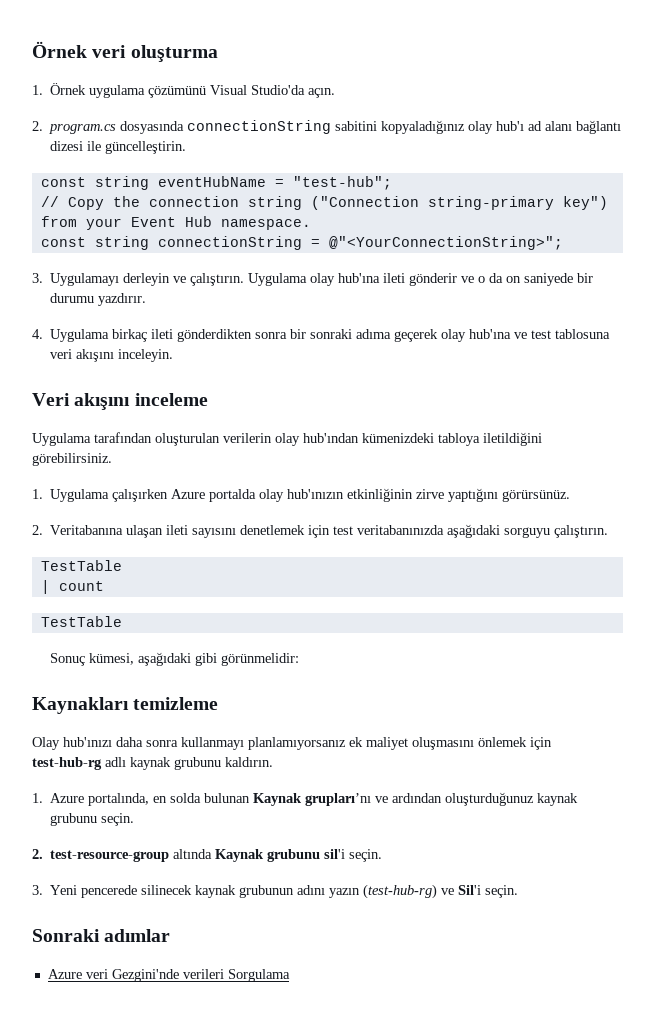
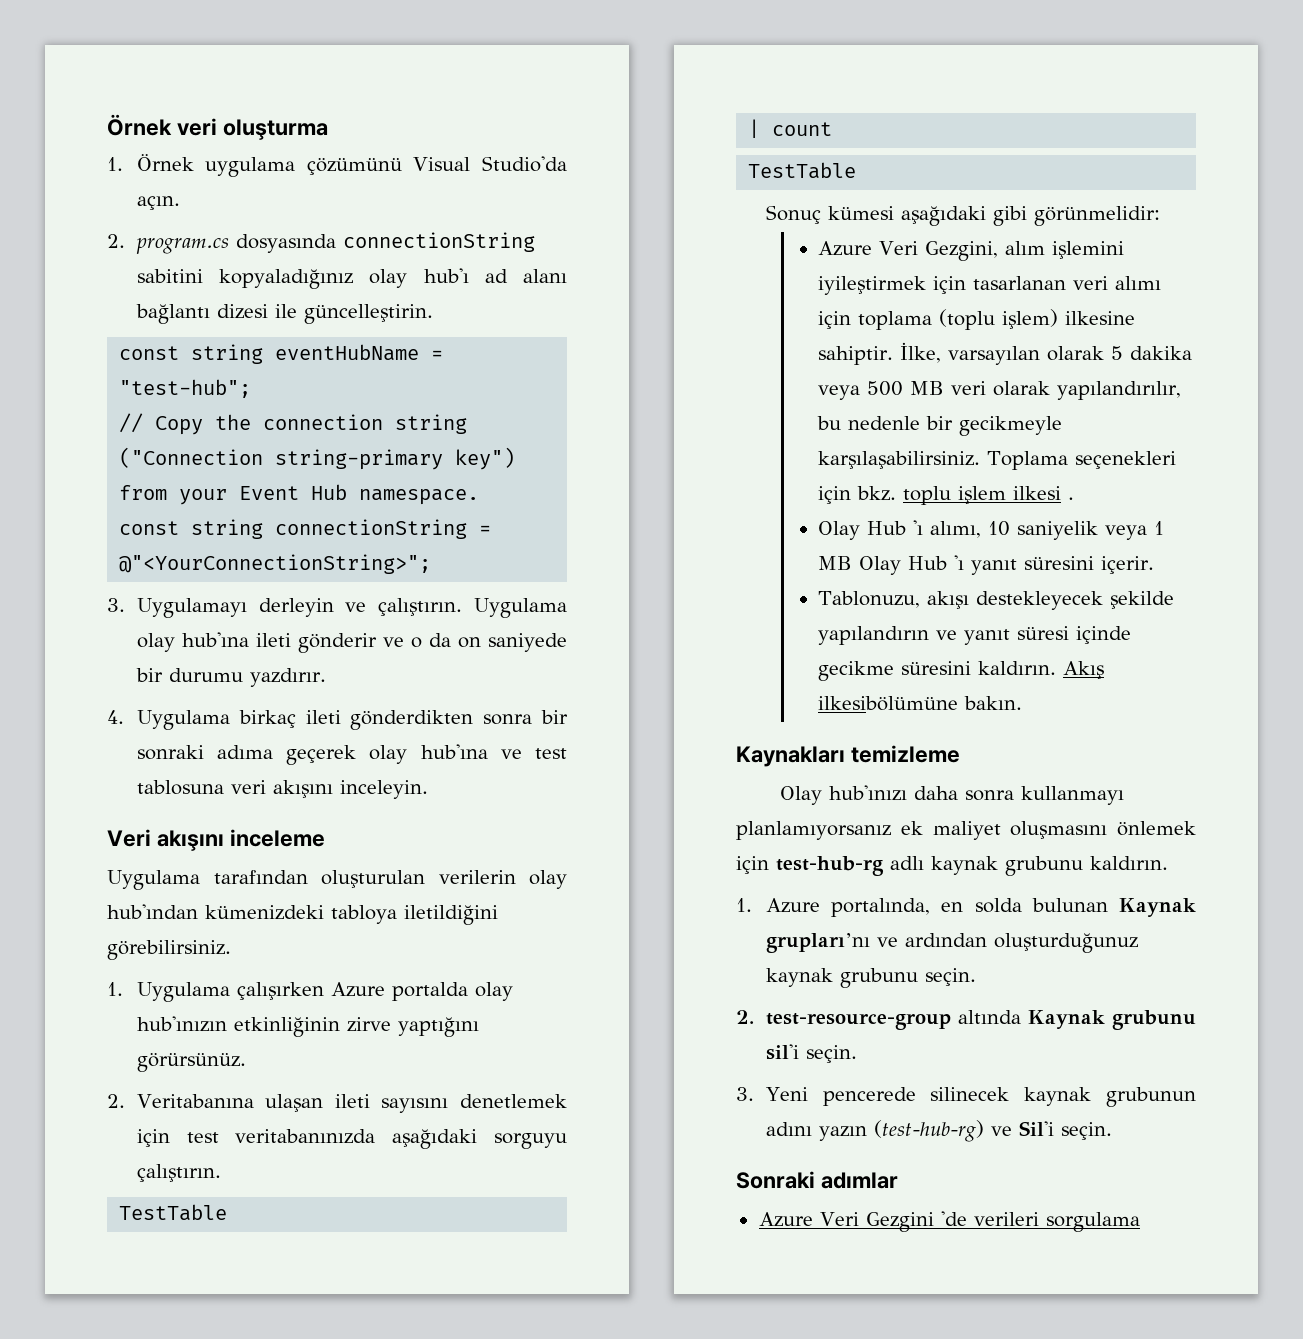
- Sonuç kümesi, aşağıdaki gibi görünmelidir:
+ Sonuç kümesi aşağıdaki gibi görünmelidir:
+ Azure Veri Gezgini, alım işlemini iyileştirmek için tasarlanan veri alımı için toplama (toplu işlem) ilkesine sahiptir. İlke, varsayılan olarak 5 dakika veya 500 MB veri olarak yapılandırılır, bu nedenle bir gecikmeyle karşılaşabilirsiniz. Toplama seçenekleri için bkz. toplu işlem ilkesi .
+ Olay Hub 'ı alımı, 10 saniyelik veya 1 MB Olay Hub 'ı yanıt süresini içerir.
+ Tablonuzu, akışı destekleyecek şekilde yapılandırın ve yanıt süresi içinde gecikme süresini kaldırın. Akış ilkesibölümüne bakın.
- Azure veri Gezgini'nde verileri Sorgulama
+ Azure Veri Gezgini 'de verileri sorgulama

